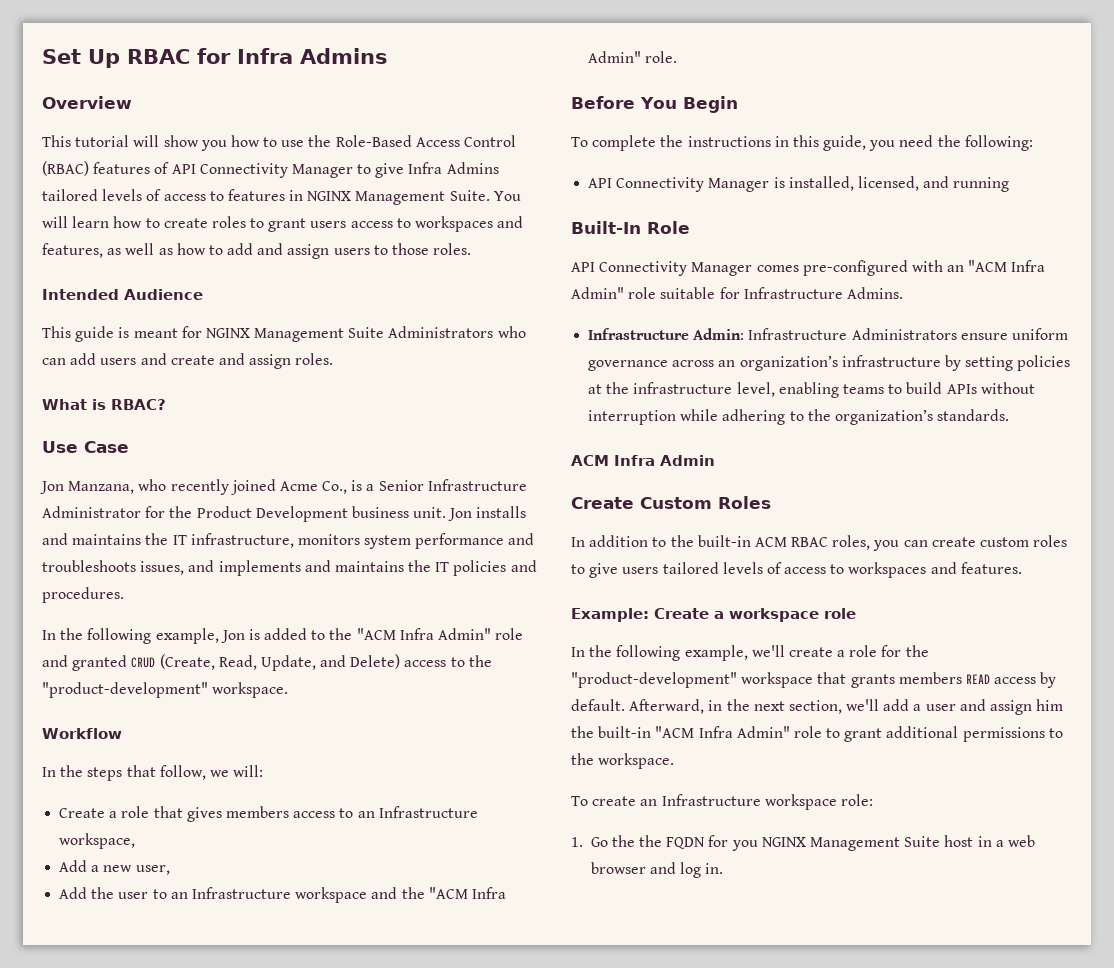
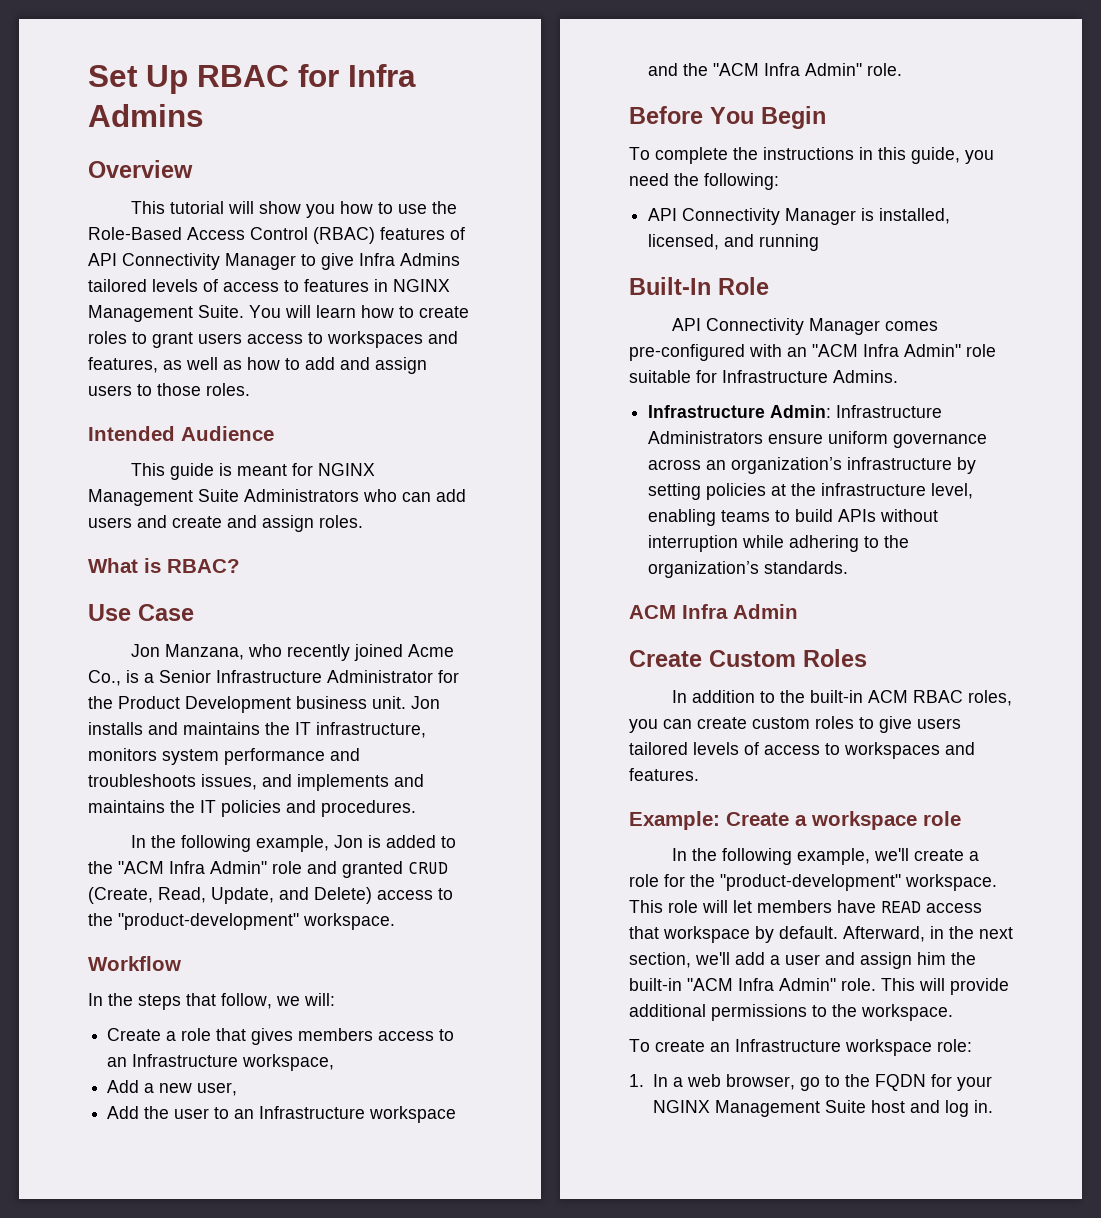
- In the following example, we'll create a role for the "product-development" workspace that grants members READ access by default.
+ In the following example, we'll create a role for the "product-development" workspace. This role will let members have READ access that workspace by default.
- Afterward, in the next section, we'll add a user and assign him the built-in "ACM Infra Admin" role to grant additional permissions to the workspace.
+ Afterward, in the next section, we'll add a user and assign him the built-in "ACM Infra Admin" role. This will provide additional permissions to the workspace.
- 1. Go the the FQDN for you NGINX Management Suite host in a web browser and log in.
+ 1. In a web browser, go to the FQDN for your NGINX Management Suite host and log in.

